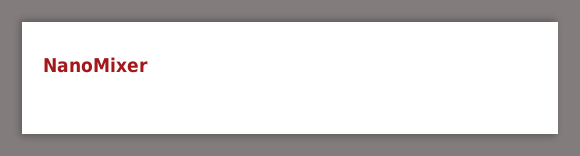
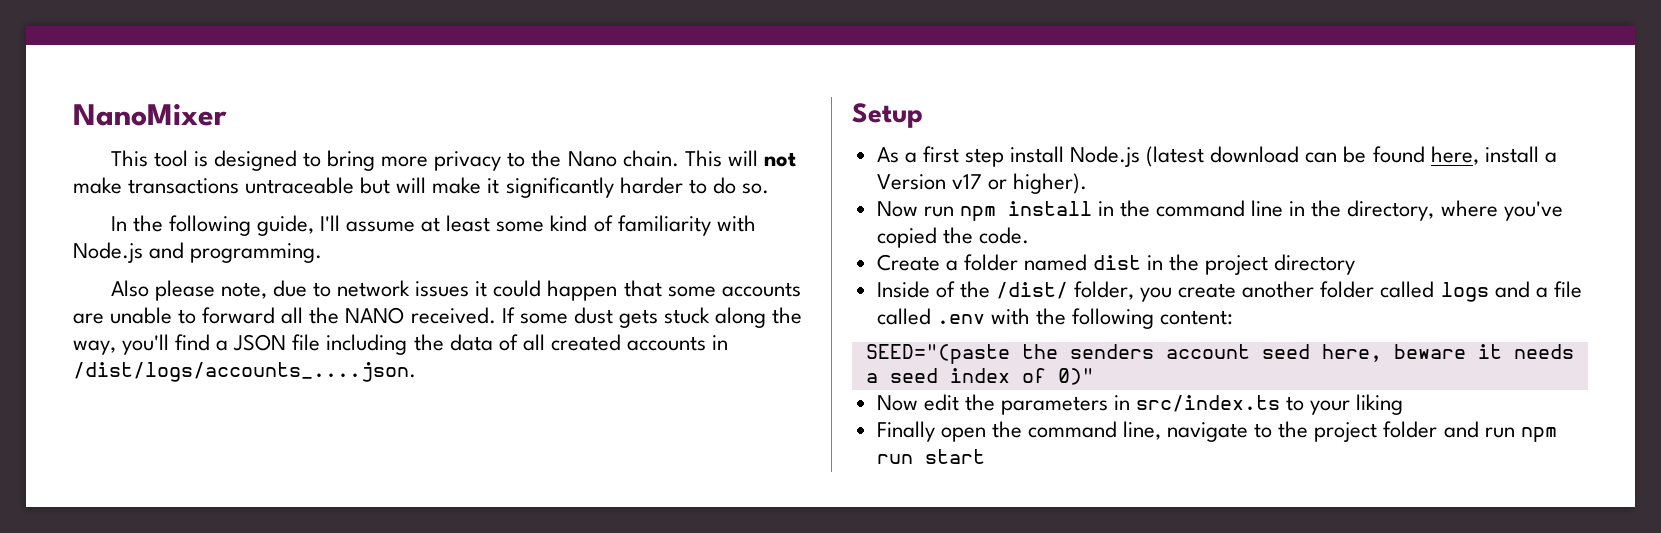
+ This tool is designed to bring more privacy to the Nano chain. This will not make transactions untraceable but will make it significantly harder to do so.
+ In the following guide, I'll assume at least some kind of familiarity with Node.js and programming.
+ Also please note, due to network issues it could happen that some accounts are unable to forward all the NANO received. If some dust gets stuck along the way, you'll find a JSON file including the data of all created accounts in /dist/logs/accounts_....json.
+ Setup
+ As a first step install Node.js (latest download can be found here, install a Version v17 or higher).
+ Now run npm install in the command line in the directory, where you've copied the code.
+ Create a folder named dist in the project directory
+ Inside of the /dist/ folder, you create another folder called logs and a file called .env with the following content:
+ SEED="(paste the senders account seed here, beware it needs a seed index of 0)"
+ Now edit the parameters in src/index.ts to your liking
+ Finally open the command line, navigate to the project folder and run npm run start

